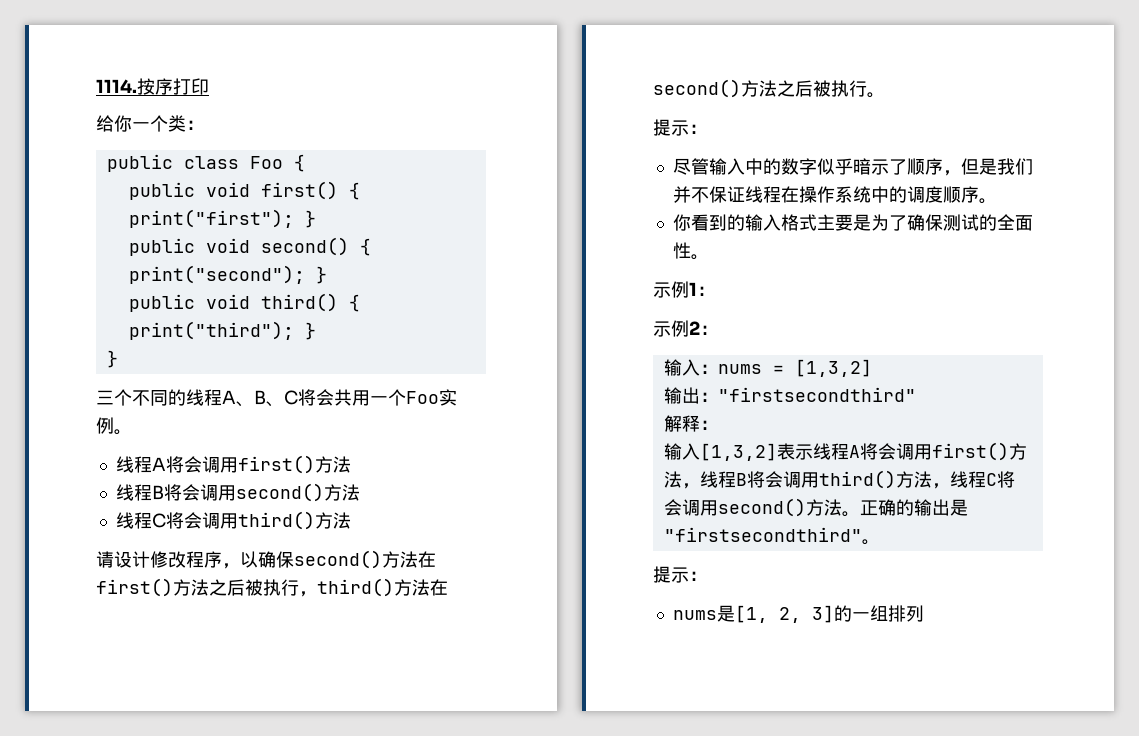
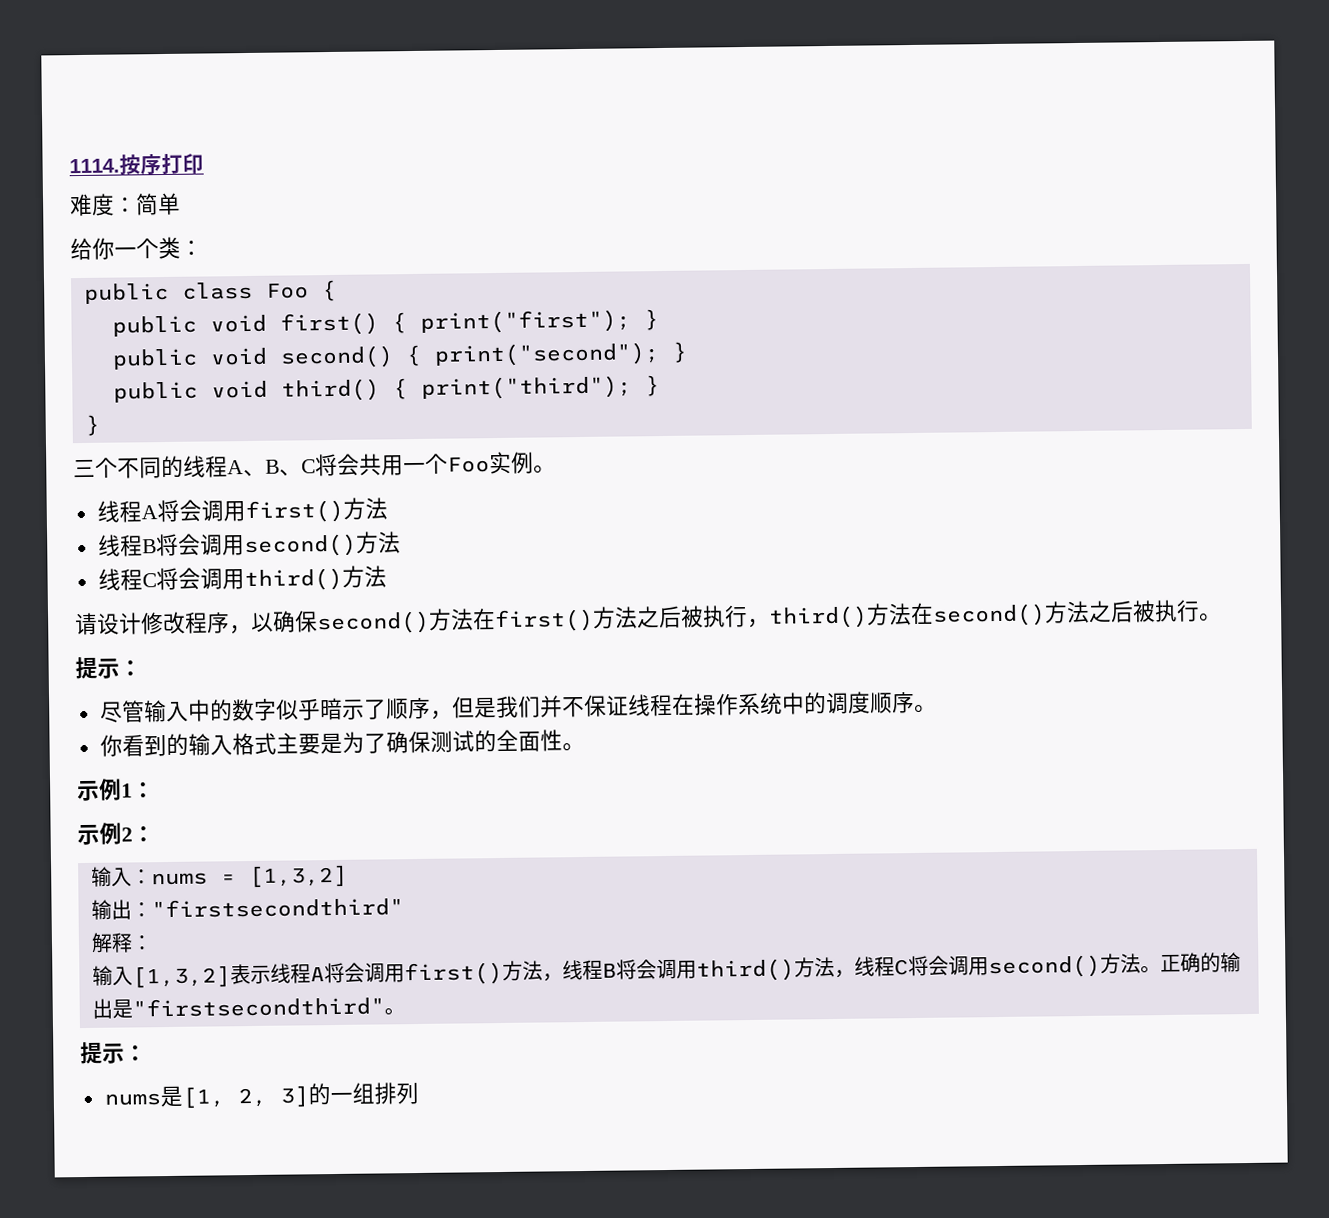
+ 难度：简单

